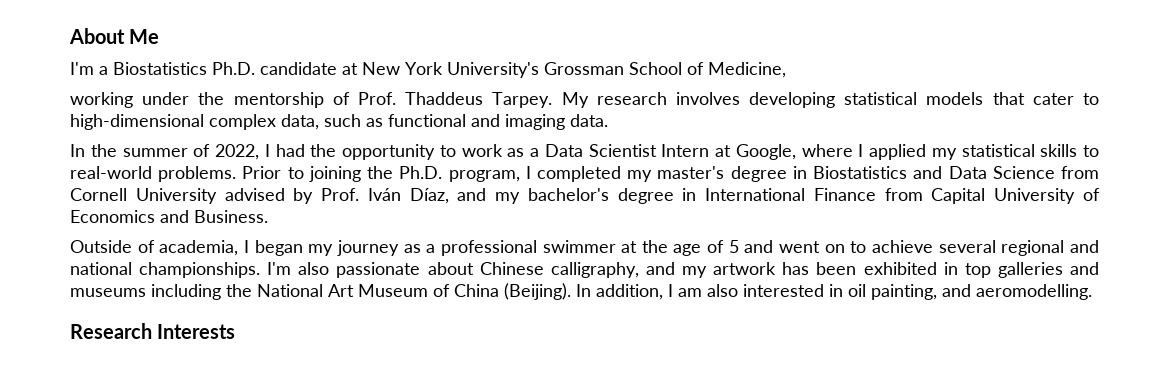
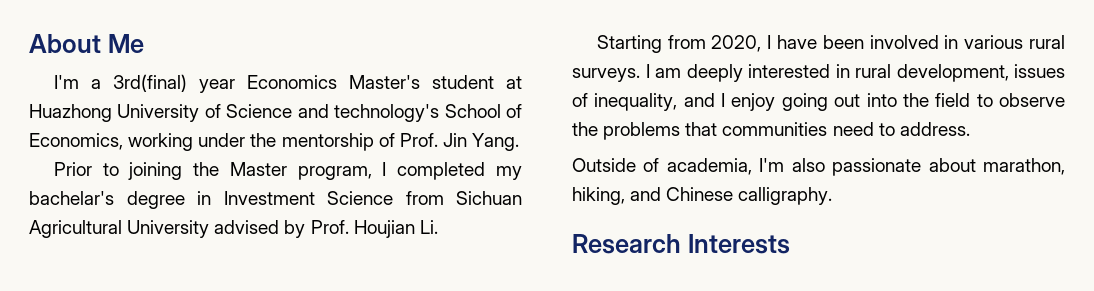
- I'm a Biostatistics Ph.D. candidate at New York University's Grossman School of Medicine,
- working under the mentorship of Prof. Thaddeus Tarpey. My research involves developing statistical models that cater to high-dimensional complex data, such as functional and imaging data.
- In the summer of 2022, I had the opportunity to work as a Data Scientist Intern at Google, where I applied my statistical skills to real-world problems. Prior to joining the Ph.D. program, I completed my master's degree in Biostatistics and Data Science from Cornell University advised by Prof. Iván Díaz, and my bachelor's degree in International Finance from Capital University of Economics and Business.
- Outside of academia, I began my journey as a professional swimmer at the age of 5 and went on to achieve several regional and national championships. I'm also passionate about Chinese calligraphy, and my artwork has been exhibited in top galleries and museums including the National Art Museum of China (Beijing). In addition, I am also interested in oil painting, and aeromodelling.
+ I'm a 3rd(final) year Economics Master's student at Huazhong University of Science and technology's School of Economics, working under the mentorship of Prof. Jin Yang.
+ Prior to joining the Master program, I completed my bachelar's degree in Investment Science from Sichuan Agricultural University advised by Prof. Houjian Li.
+ Starting from 2020, I have been involved in various rural surveys. I am deeply interested in rural development, issues of inequality, and I enjoy going out into the field to observe the problems that communities need to address.
+ Outside of academia, I'm also passionate about marathon, hiking, and Chinese calligraphy.

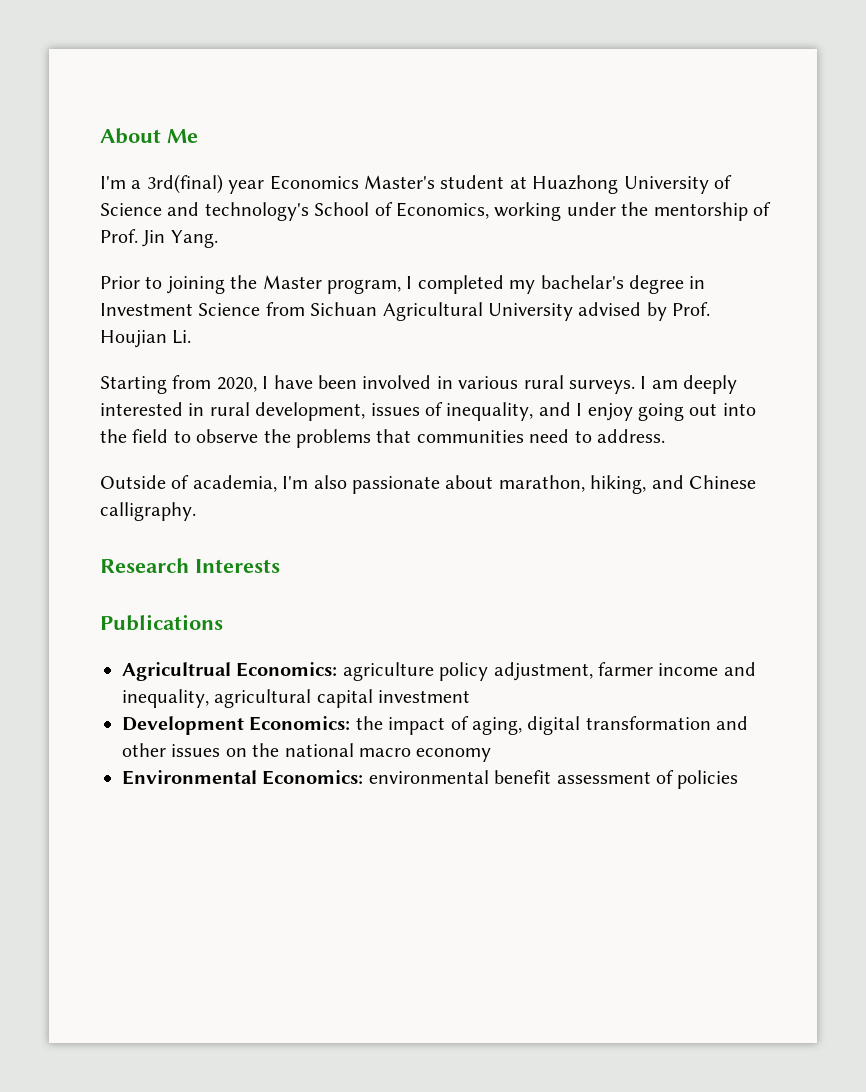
+ Publications
+ Agricultrual Economics: agriculture policy adjustment, farmer income and inequality, agricultural capital investment
+ Development Economics: the impact of aging, digital transformation and other issues on the national macro economy
+ Environmental Economics: environmental benefit assessment of policies

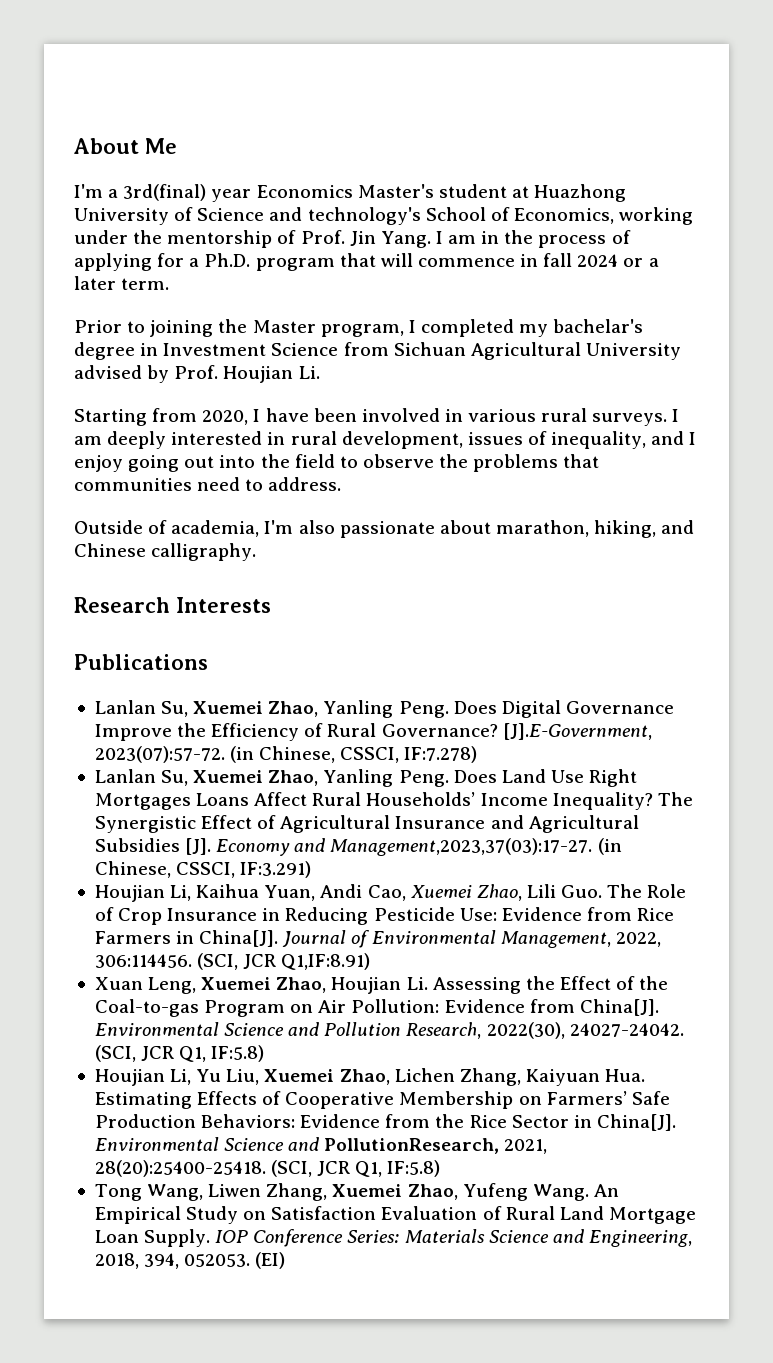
+ I am in the process of applying for a Ph.D. program that will commence in fall 2024 or a later term.
- Agricultrual Economics: agriculture policy adjustment, farmer income and inequality, agricultural capital investment
- Development Economics: the impact of aging, digital transformation and other issues on the national macro economy
- Environmental Economics: environmental benefit assessment of policies
+ Lanlan Su, Xuemei Zhao, Yanling Peng. Does Digital Governance Improve the Efficiency of Rural Governance? [J].E-Government, 2023(07):57-72. (in Chinese, CSSCI, IF:7.278)
+ Lanlan Su, Xuemei Zhao, Yanling Peng. Does Land Use Right Mortgages Loans Affect Rural Households’ Income Inequality? The Synergistic Effect of Agricultural Insurance and Agricultural Subsidies [J]. Economy and Management,2023,37(03):17-27. (in Chinese, CSSCI, IF:3.291)
+ Houjian Li, Kaihua Yuan, Andi Cao, Xuemei Zhao, Lili Guo. The Role of Crop Insurance in Reducing Pesticide Use: Evidence from Rice Farmers in China[J]. Journal of Environmental Management, 2022, 306:114456. (SCI, JCR Q1,IF:8.91)
+ Xuan Leng, Xuemei Zhao, Houjian Li. Assessing the Effect of the Coal-to-gas Program on Air Pollution: Evidence from China[J]. Environmental Science and Pollution Research, 2022(30), 24027-24042. (SCI, JCR Q1, IF:5.8)
+ Houjian Li, Yu Liu, Xuemei Zhao, Lichen Zhang, Kaiyuan Hua. Estimating Effects of Cooperative Membership on Farmers’ Safe Production Behaviors: Evidence from the Rice Sector in China[J]. Environmental Science and PollutionResearch, 2021, 28(20):25400-25418. (SCI, JCR Q1, IF:5.8)
+ Tong Wang, Liwen Zhang, Xuemei Zhao, Yufeng Wang. An Empirical Study on Satisfaction Evaluation of Rural Land Mortgage Loan Supply. IOP Conference Series: Materials Science and Engineering, 2018, 394, 052053. (EI)

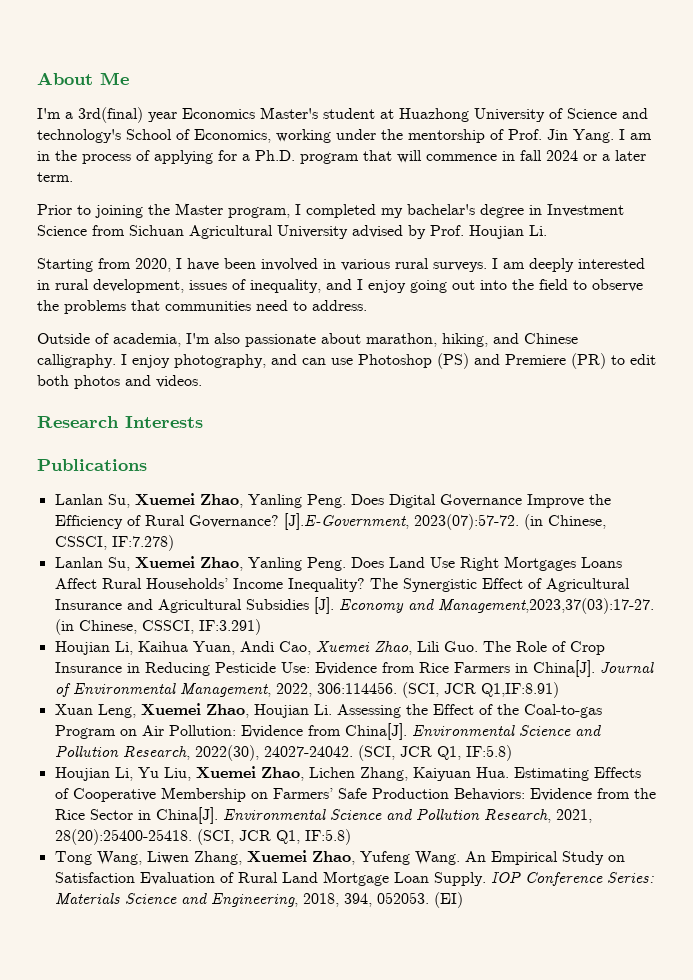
+ I enjoy photography, and can use Photoshop (PS) and Premiere (PR) to edit both photos and videos.
- Environmental Science and PollutionResearch, 2021, 28(20):25400-25418.
+ Environmental Science and Pollution Research, 2021, 28(20):25400-25418.

